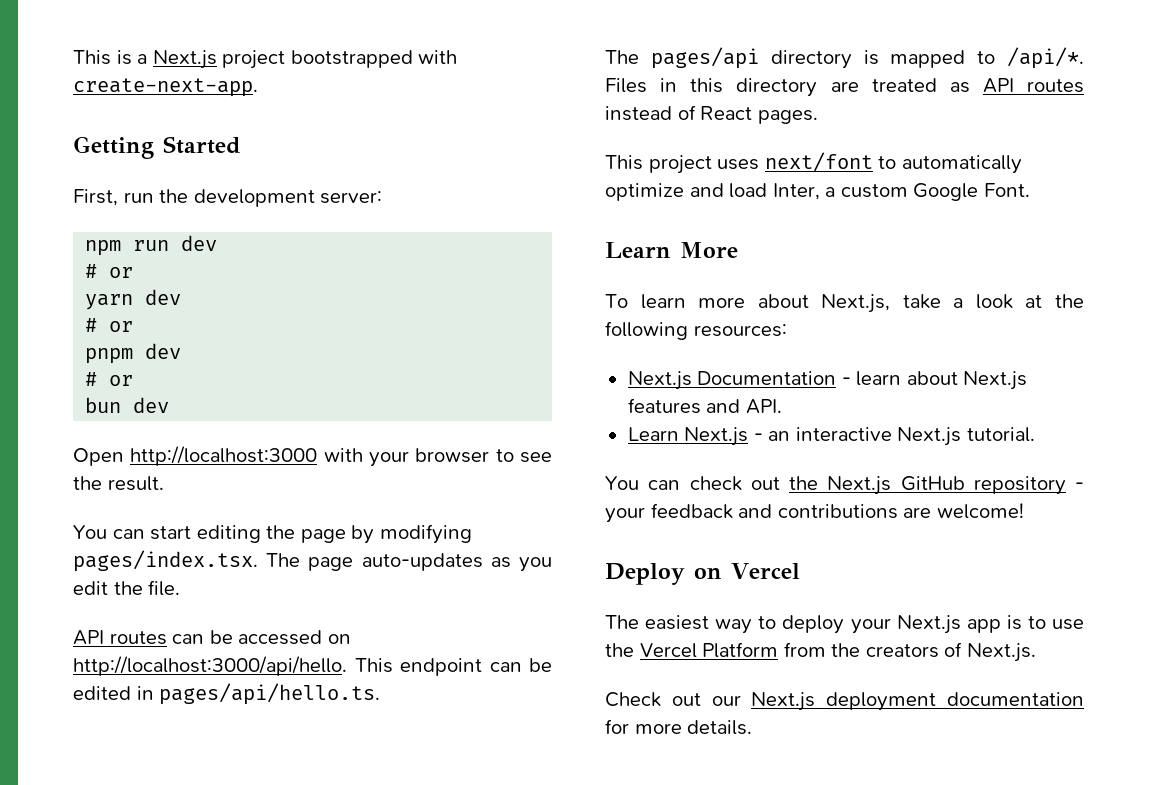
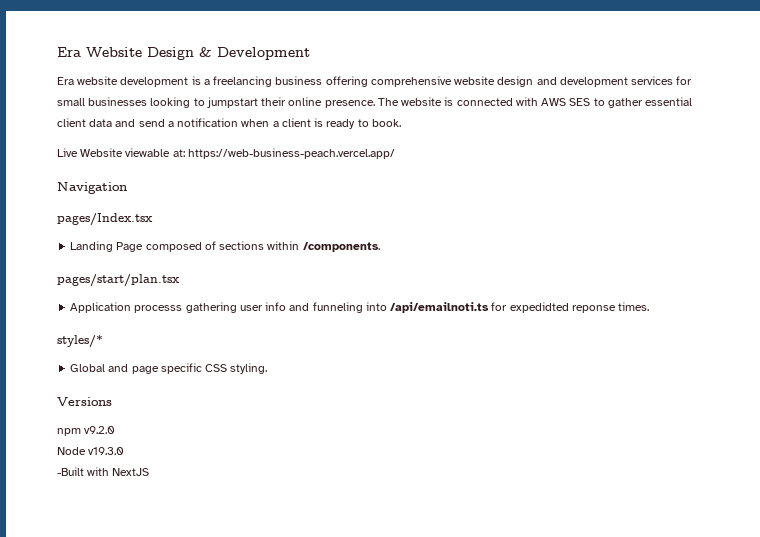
- This is a Next.js project bootstrapped with create-next-app.
- Getting Started
- First, run the development server:
- npm run dev
- # or
- yarn dev
- # or
- pnpm dev
- # or
- bun dev
- Open http://localhost:3000 with your browser to see the result.
- You can start editing the page by modifying pages/index.tsx. The page auto-updates as you edit the file.
- API routes can be accessed on http://localhost:3000/api/hello. This endpoint can be edited in pages/api/hello.ts.
- The pages/api directory is mapped to /api/*. Files in this directory are treated as API routes instead of React pages.
- This project uses next/font to automatically optimize and load Inter, a custom Google Font.
- Learn More
- To learn more about Next.js, take a look at the following resources:
- Next.js Documentation - learn about Next.js features and API.
- Learn Next.js - an interactive Next.js tutorial.
- You can check out the Next.js GitHub repository - your feedback and contributions are welcome!
- Deploy on Vercel
- The easiest way to deploy your Next.js app is to use the Vercel Platform from the creators of Next.js.
- Check out our Next.js deployment documentation for more details.
+ Era Website Design & Development
+ Era website development is a freelancing business offering comprehensive website design and development services for small businesses looking to jumpstart their online presence. The website is connected with AWS SES to gather essential client data and send a notification when a client is ready to book.
+ Live Website viewable at: https://web-business-peach.vercel.app/
+ Navigation
+ pages/Index.tsx
+ Landing Page composed of sections within /components.
+ pages/start/plan.tsx
+ Application processs gathering user info and funneling into /api/emailnoti.ts for expedidted reponse times.
+ styles/*
+ Global and page specific CSS styling.
+ Versions
+ npm v9.2.0
+ Node v19.3.0
+ -Built with NextJS

